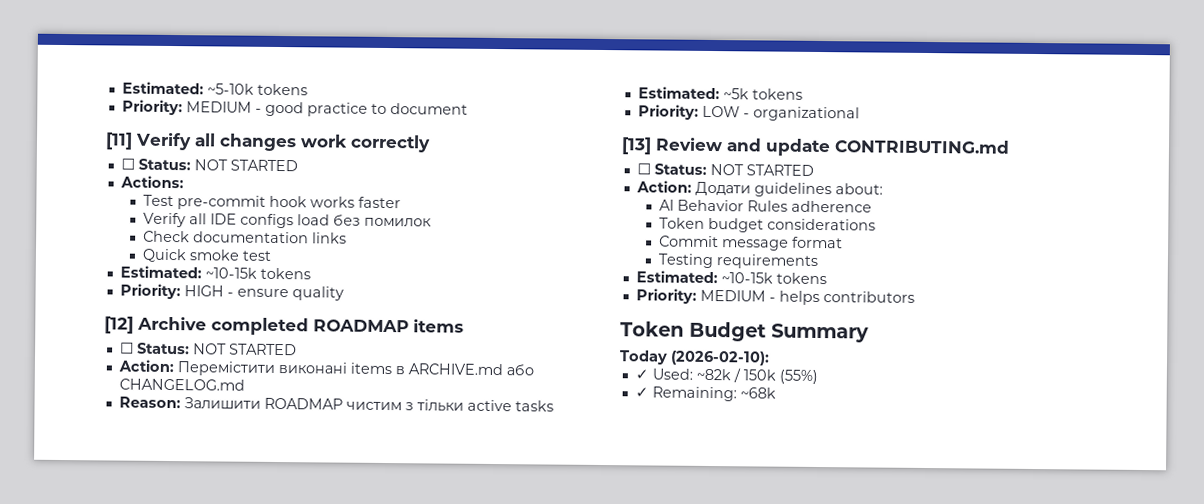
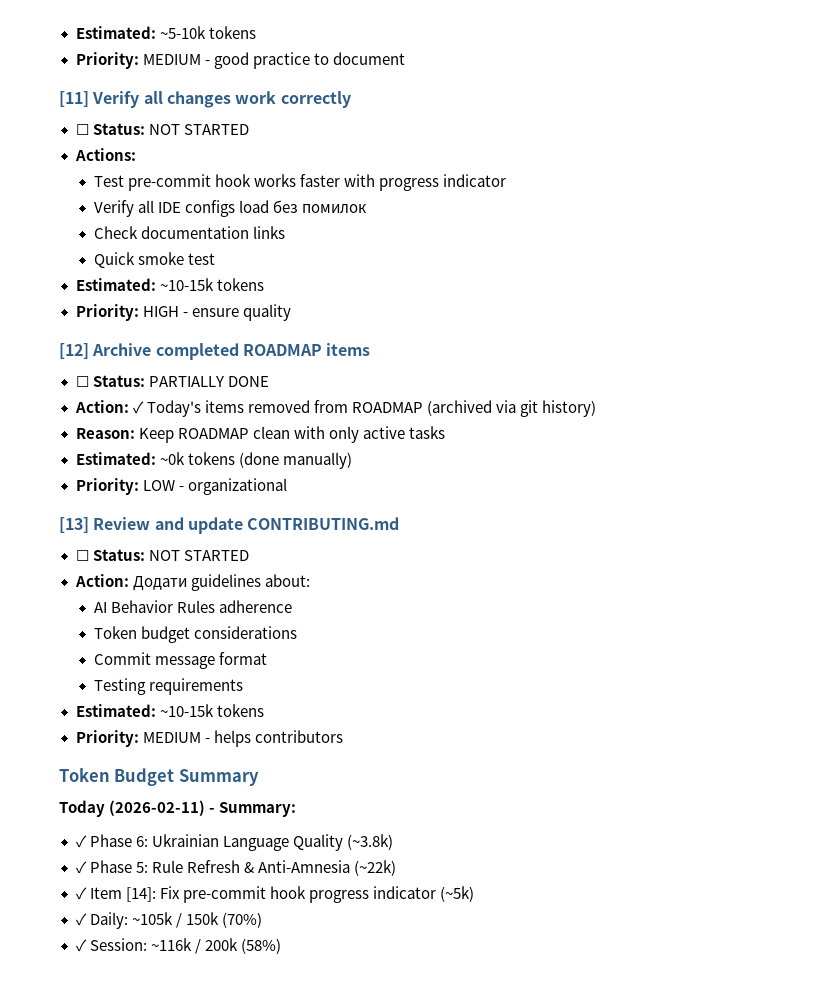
- Test pre-commit hook works faster
+ Test pre-commit hook works faster with progress indicator
  [12] Archive completed ROADMAP items
- ☐ Status: NOT STARTED
- Action: Перемістити виконані items в ARCHIVE.md або CHANGELOG.md
- Reason: Залишити ROADMAP чистим з тільки active tasks
+ ☐ Status: PARTIALLY DONE
+ Action: ✓ Today's items removed from ROADMAP (archived via git history)
+ Reason: Keep ROADMAP clean with only active tasks
- Estimated: ~5k tokens
+ Estimated: ~0k tokens (done manually)
- Today (2026-02-10):
- ✓ Used: ~82k / 150k (55%)
- ✓ Remaining: ~68k
+ Today (2026-02-11) - Summary:
+ ✓ Phase 6: Ukrainian Language Quality (~3.8k)
+ ✓ Phase 5: Rule Refresh & Anti-Amnesia (~22k)
+ ✓ Item [14]: Fix pre-commit hook progress indicator (~5k)
+ ✓ Daily: ~105k / 150k (70%)
+ ✓ Session: ~116k / 200k (58%)

